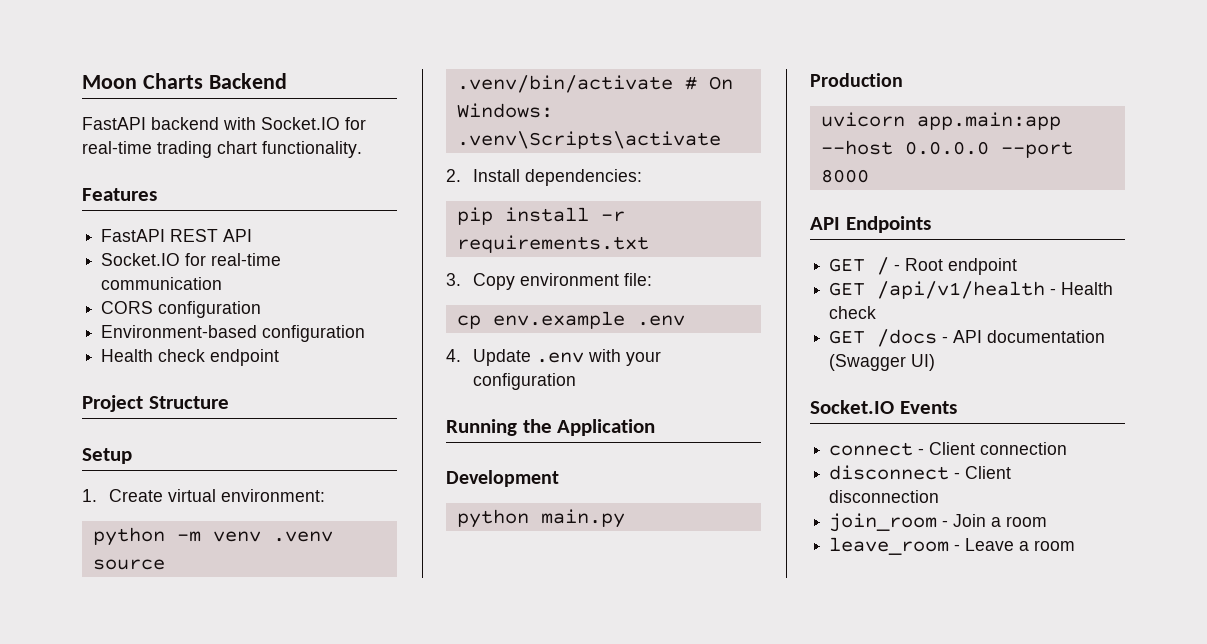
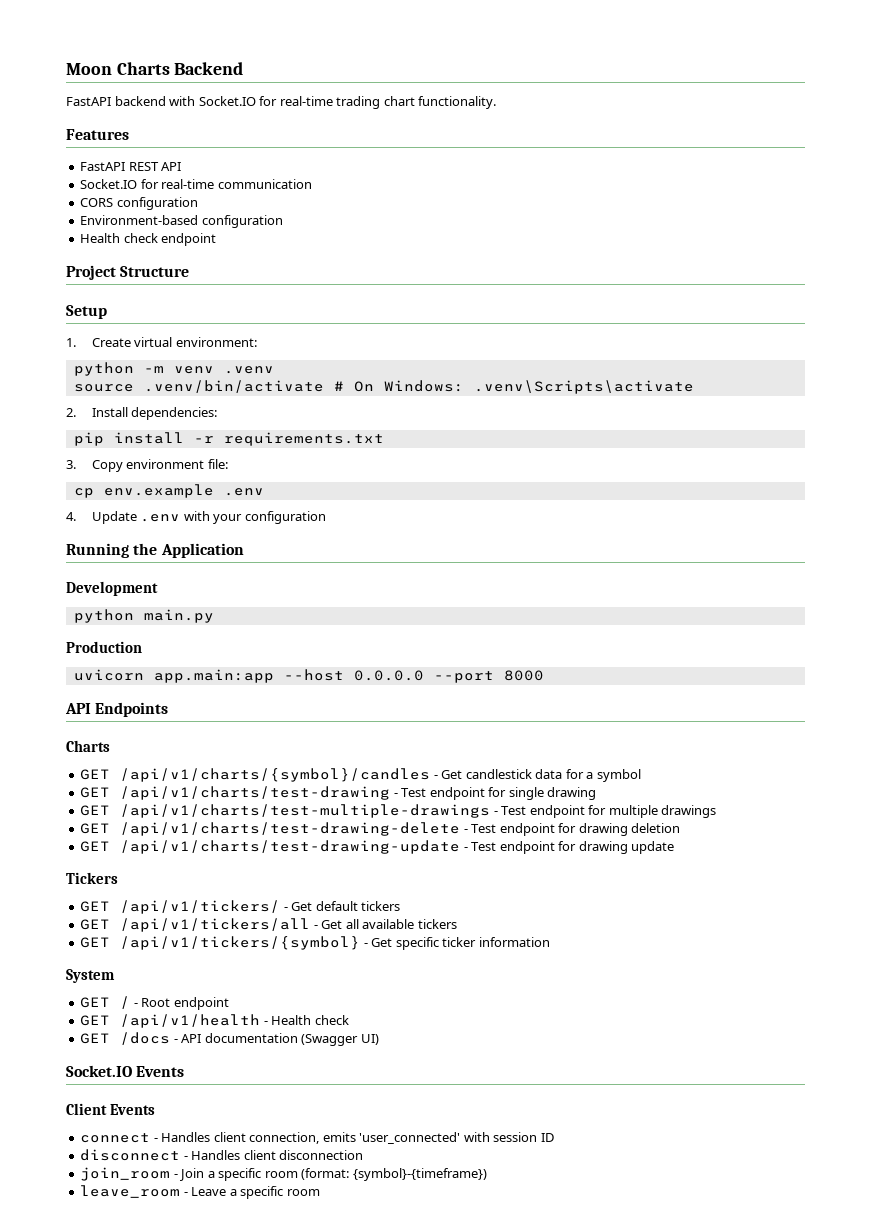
  API Endpoints
+ Charts
+ GET /api/v1/charts/{symbol}/candles - Get candlestick data for a symbol
+ GET /api/v1/charts/test-drawing - Test endpoint for single drawing
+ GET /api/v1/charts/test-multiple-drawings - Test endpoint for multiple drawings
+ GET /api/v1/charts/test-drawing-delete - Test endpoint for drawing deletion
+ GET /api/v1/charts/test-drawing-update - Test endpoint for drawing update
+ Tickers
+ GET /api/v1/tickers/ - Get default tickers
+ GET /api/v1/tickers/all - Get all available tickers
+ GET /api/v1/tickers/{symbol} - Get specific ticker information
+ System
+ Client Events
- connect - Client connection
+ connect - Handles client connection, emits 'user_connected' with session ID
- disconnect - Client disconnection
+ disconnect - Handles client disconnection
- join_room - Join a room
+ join_room - Join a specific room (format: {symbol}-{timeframe})
- leave_room - Leave a room
+ leave_room - Leave a specific room

